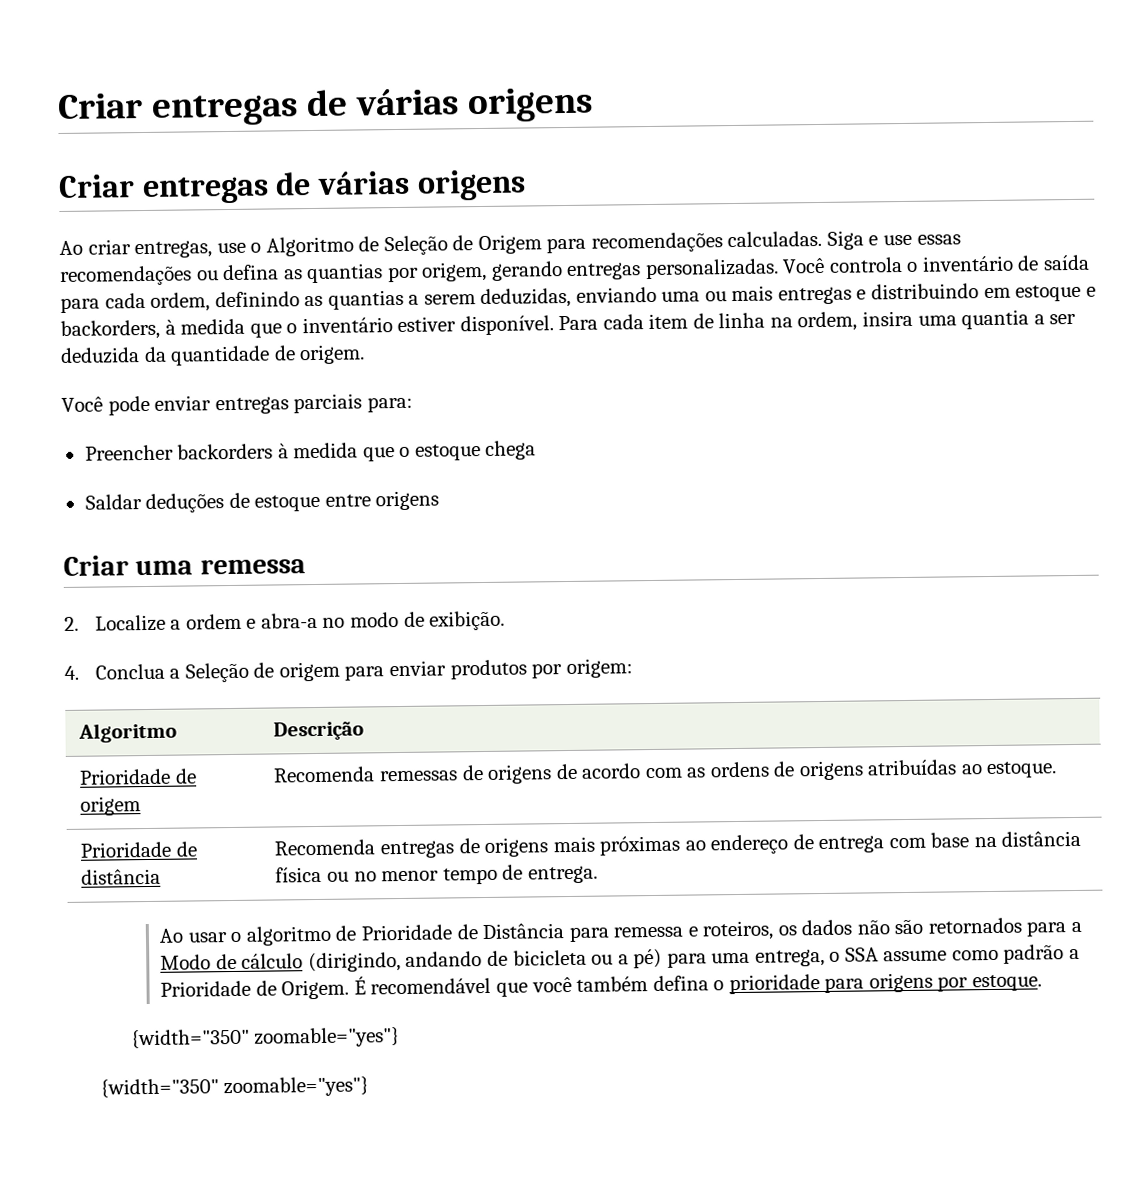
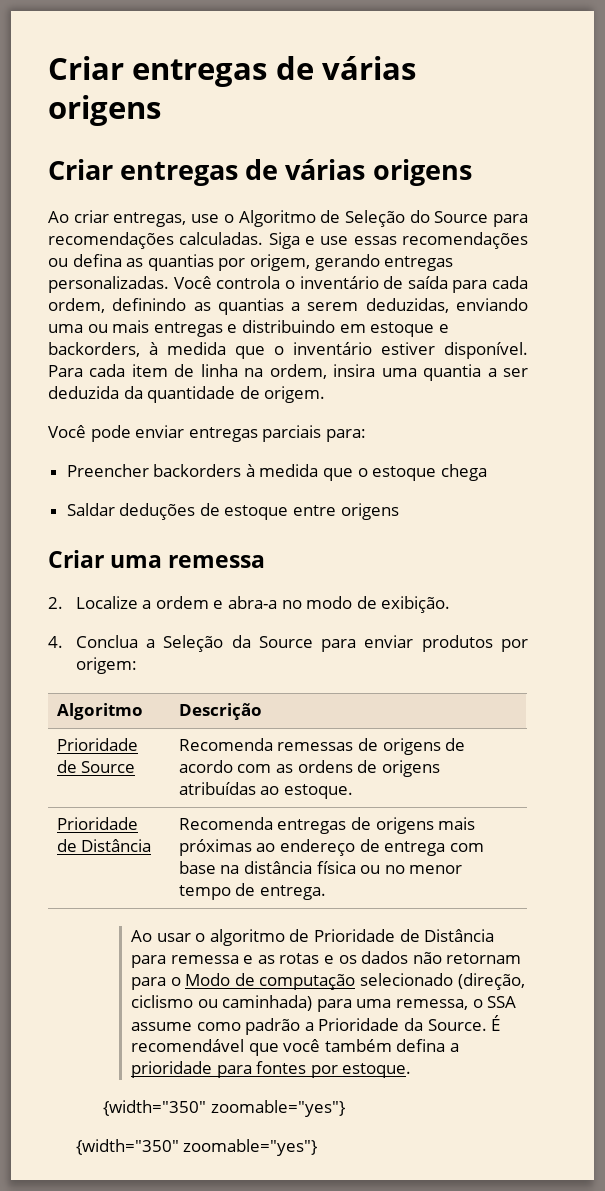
- Ao criar entregas, use o Algoritmo de Seleção de Origem para recomendações calculadas.
+ Ao criar entregas, use o Algoritmo de Seleção do Source para recomendações calculadas.
- 4. Conclua a Seleção de origem para enviar produtos por origem:
+ 4. Conclua a Seleção da Source para enviar produtos por origem:
- Prioridade de origem | Recomenda remessas de origens de acordo com as ordens de origens atribuídas ao estoque.
+ Prioridade de Source | Recomenda remessas de origens de acordo com as ordens de origens atribuídas ao estoque.
- Prioridade de distância | Recomenda entregas de origens mais próximas ao endereço de entrega com base na distância física ou no menor tempo de entrega.
+ Prioridade de Distância | Recomenda entregas de origens mais próximas ao endereço de entrega com base na distância física ou no menor tempo de entrega.
- Ao usar o algoritmo de Prioridade de Distância para remessa e roteiros, os dados não são retornados para a Modo de cálculo (dirigindo, andando de bicicleta ou a pé) para uma entrega, o SSA assume como padrão a Prioridade de Origem.
+ Ao usar o algoritmo de Prioridade de Distância para remessa e as rotas e os dados não retornam para o Modo de computação selecionado (direção, ciclismo ou caminhada) para uma remessa, o SSA assume como padrão a Prioridade da Source.
- É recomendável que você também defina o prioridade para origens por estoque.
+ É recomendável que você também defina a prioridade para fontes por estoque.

